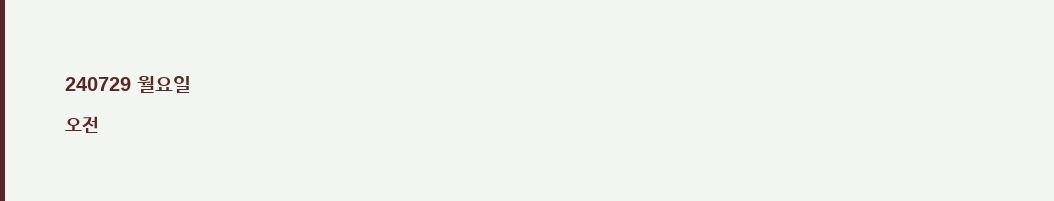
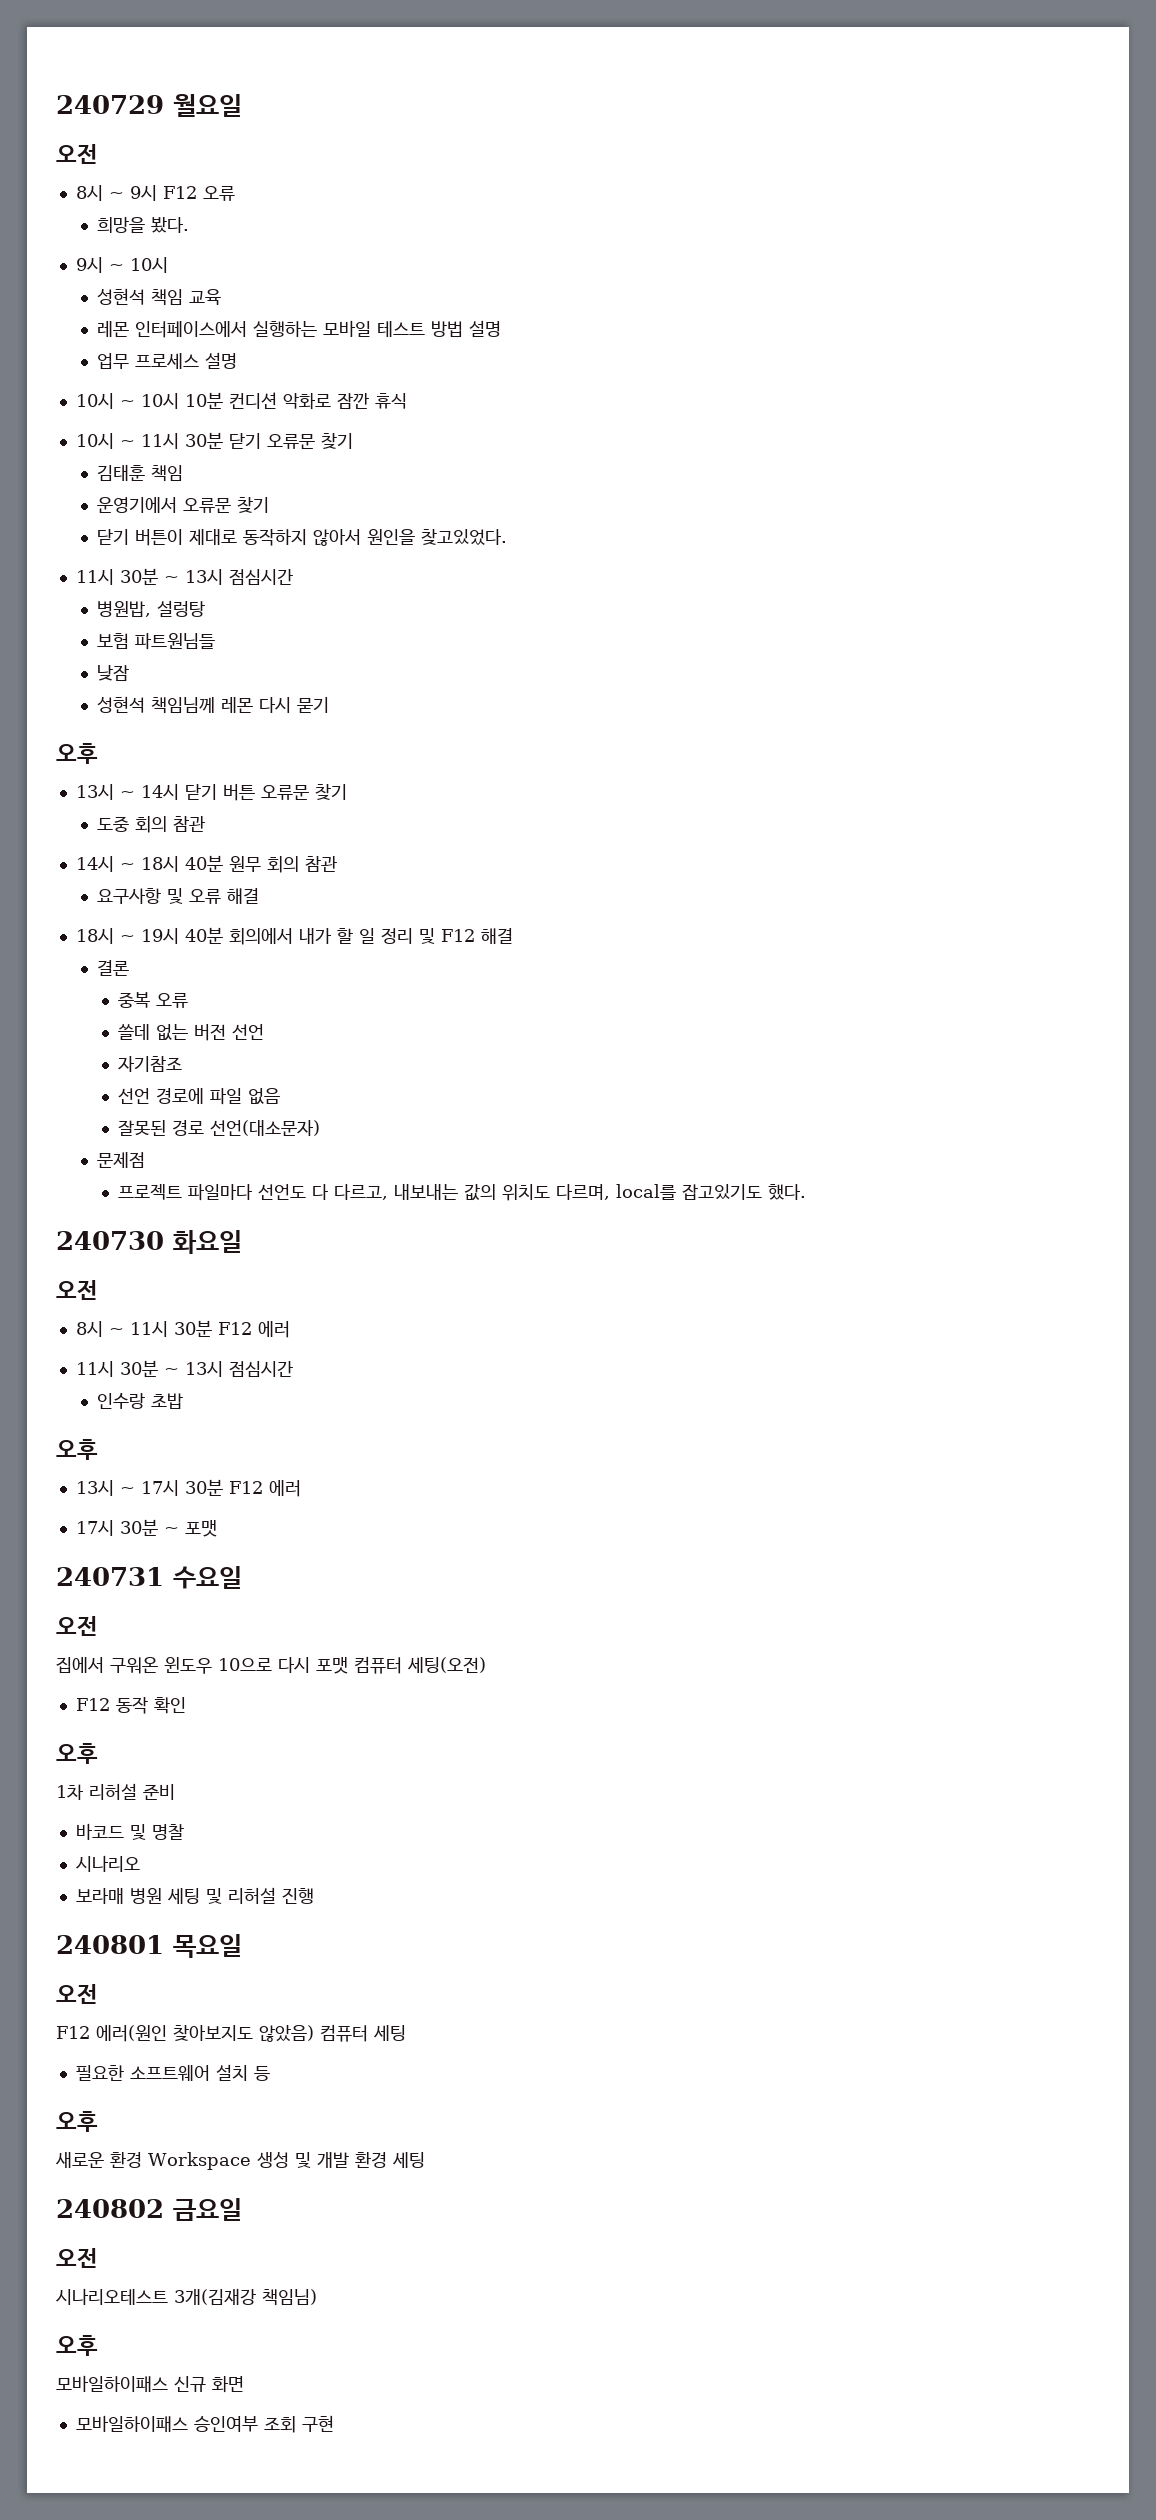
+ 8시 ~ 9시 F12 오류
+ 희망을 봤다.
+ 9시 ~ 10시
+ 성현석 책임 교육
+ 레몬 인터페이스에서 실행하는 모바일 테스트 방법 설명
+ 업무 프로세스 설명
+ 10시 ~ 10시 10분 컨디션 악화로 잠깐 휴식
+ 10시 ~ 11시 30분 닫기 오류문 찾기
+ 김태훈 책임
+ 운영기에서 오류문 찾기
+ 닫기 버튼이 제대로 동작하지 않아서 원인을 찾고있었다.
+ 11시 30분 ~ 13시 점심시간
+ 병원밥, 설렁탕
+ 보험 파트원님들
+ 낮잠
+ 성현석 책임님께 레몬 다시 묻기
+ 오후
+ 13시 ~ 14시 닫기 버튼 오류문 찾기
+ 도중 회의 참관
+ 14시 ~ 18시 40분 원무 회의 참관
+ 요구사항 및 오류 해결
+ 18시 ~ 19시 40분 회의에서 내가 할 일 정리 및 F12 해결
+ 결론
+ 중복 오류
+ 쓸데 없는 버전 선언
+ 자기참조
+ 선언 경로에 파일 없음
+ 잘못된 경로 선언(대소문자)
+ 문제점
+ 프로젝트 파일마다 선언도 다 다르고, 내보내는 값의 위치도 다르며, local를 잡고있기도 했다.
+ 240730 화요일
+ 오전
+ 8시 ~ 11시 30분 F12 에러
+ 11시 30분 ~ 13시 점심시간
+ 인수랑 초밥
+ 오후
+ 13시 ~ 17시 30분 F12 에러
+ 17시 30분 ~ 포맷
+ 240731 수요일
+ 오전
+ 집에서 구워온 윈도우 10으로 다시 포맷 컴퓨터 세팅(오전)
+ F12 동작 확인
+ 오후
+ 1차 리허설 준비
+ 바코드 및 명찰
+ 시나리오
+ 보라매 병원 세팅 및 리허설 진행
+ 240801 목요일
+ 오전
+ F12 에러(원인 찾아보지도 않았음) 컴퓨터 세팅
+ 필요한 소프트웨어 설치 등
+ 오후
+ 새로운 환경 Workspace 생성 및 개발 환경 세팅
+ 240802 금요일
+ 오전
+ 시나리오테스트 3개(김재강 책임님)
+ 오후
+ 모바일하이패스 신규 화면
+ 모바일하이패스 승인여부 조회 구현

